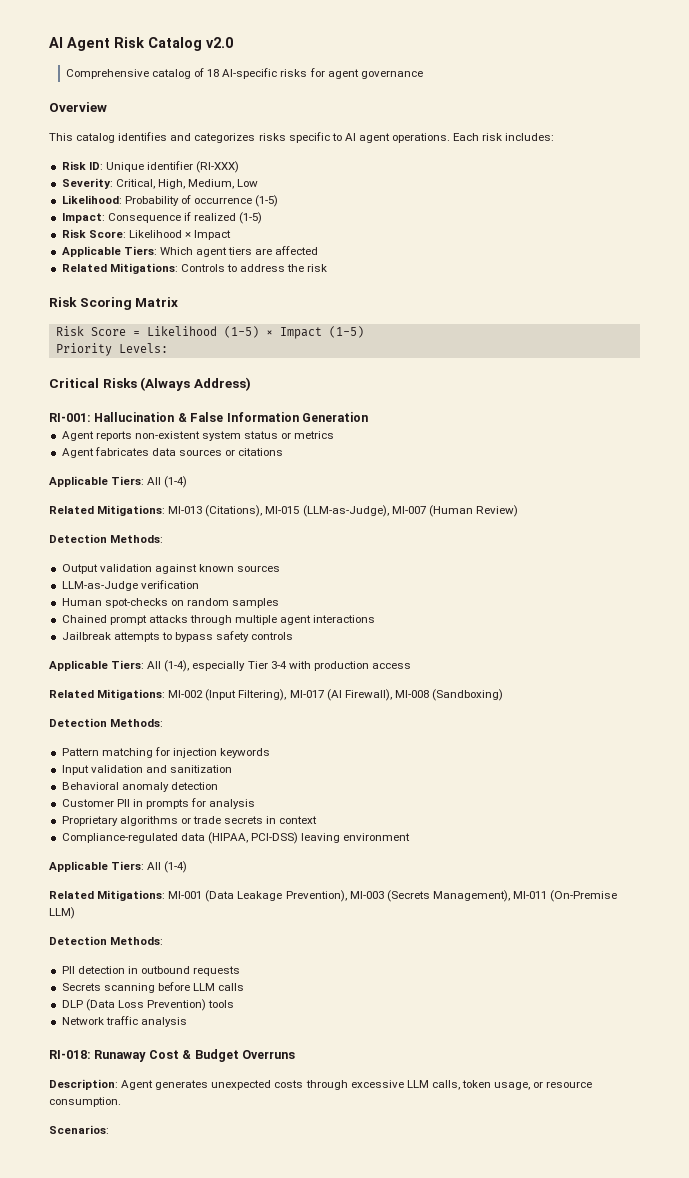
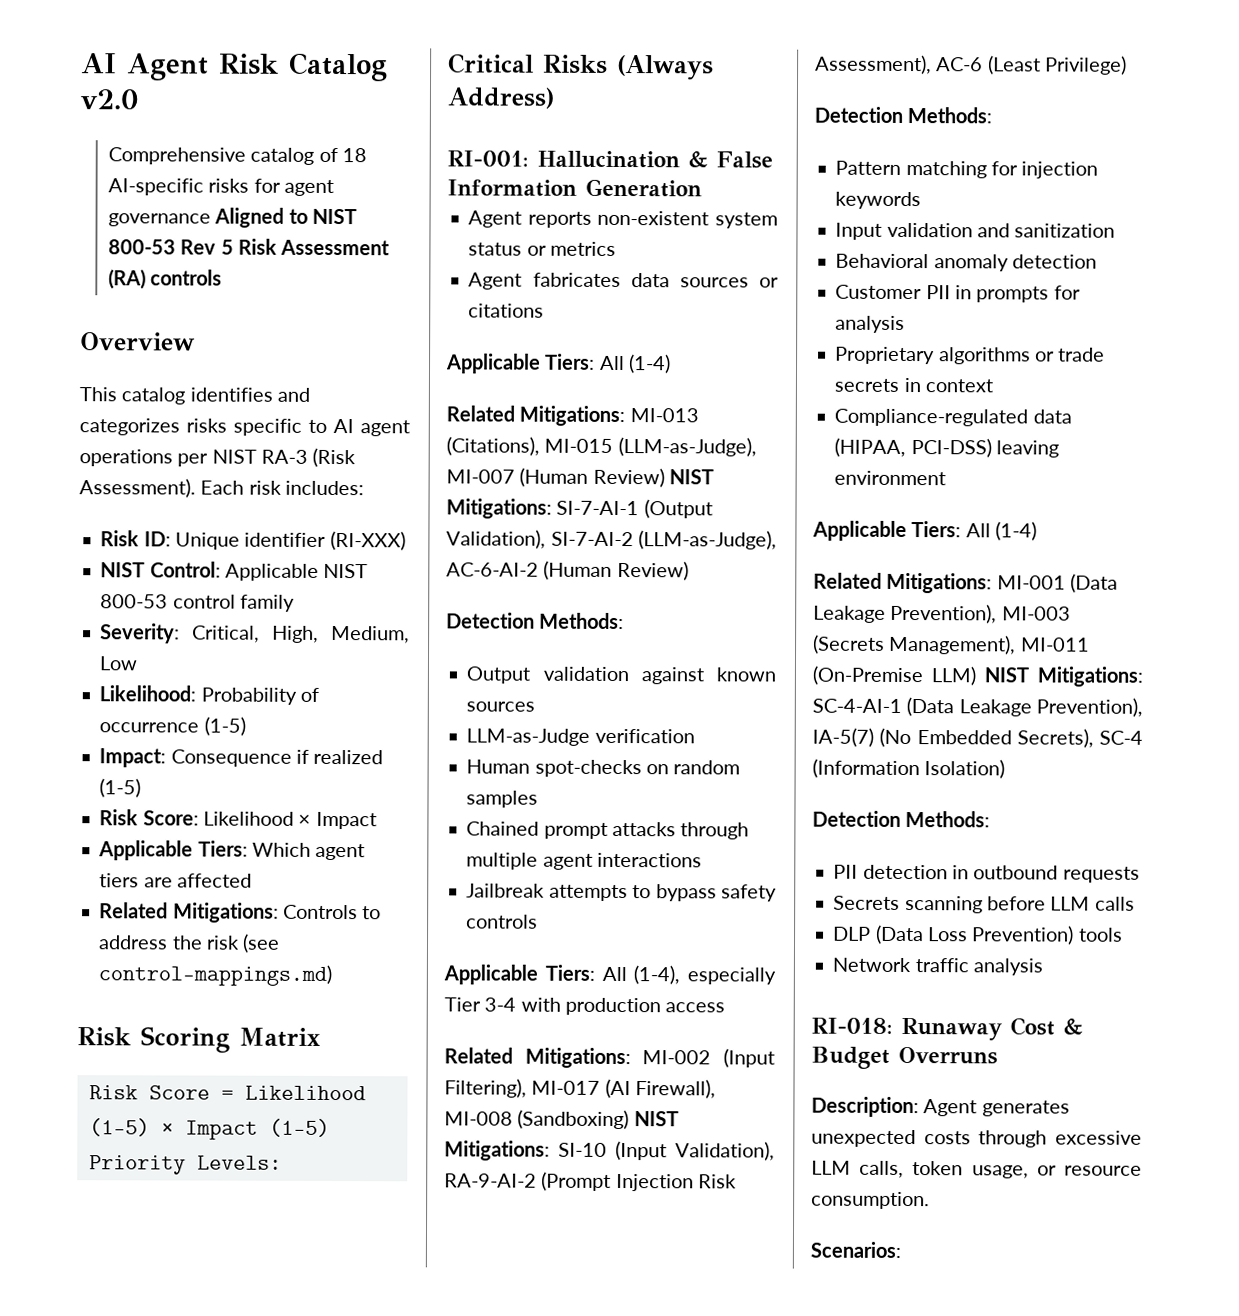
- Comprehensive catalog of 18 AI-specific risks for agent governance
+ Comprehensive catalog of 18 AI-specific risks for agent governance Aligned to NIST 800-53 Rev 5 Risk Assessment (RA) controls
- This catalog identifies and categorizes risks specific to AI agent operations.
+ This catalog identifies and categorizes risks specific to AI agent operations per NIST RA-3 (Risk Assessment).
+ NIST Control: Applicable NIST 800-53 control family
- Related Mitigations: Controls to address the risk
+ Related Mitigations: Controls to address the risk (see control-mappings.md)
- Related Mitigations: MI-013 (Citations), MI-015 (LLM-as-Judge), MI-007 (Human Review)
+ Related Mitigations: MI-013 (Citations), MI-015 (LLM-as-Judge), MI-007 (Human Review) NIST Mitigations: SI-7-AI-1 (Output Validation), SI-7-AI-2 (LLM-as-Judge), AC-6-AI-2 (Human Review)
- Related Mitigations: MI-002 (Input Filtering), MI-017 (AI Firewall), MI-008 (Sandboxing)
+ Related Mitigations: MI-002 (Input Filtering), MI-017 (AI Firewall), MI-008 (Sandboxing) NIST Mitigations: SI-10 (Input Validation), RA-9-AI-2 (Prompt Injection Risk Assessment), AC-6 (Least Privilege)
- Related Mitigations: MI-001 (Data Leakage Prevention), MI-003 (Secrets Management), MI-011 (On-Premise LLM)
+ Related Mitigations: MI-001 (Data Leakage Prevention), MI-003 (Secrets Management), MI-011 (On-Premise LLM) NIST Mitigations: SC-4-AI-1 (Data Leakage Prevention), IA-5(7) (No Embedded Secrets), SC-4 (Information Isolation)

